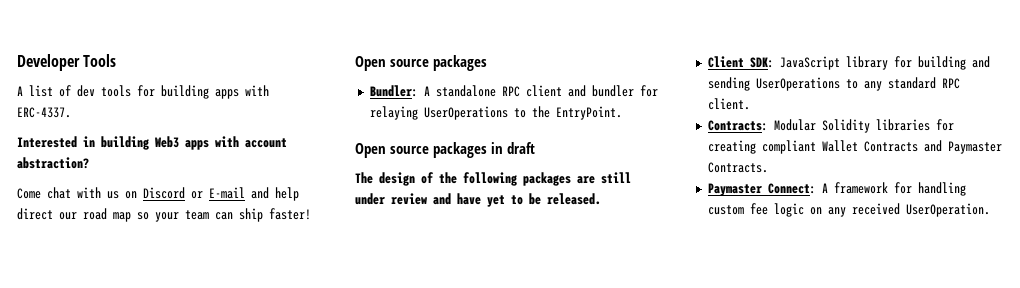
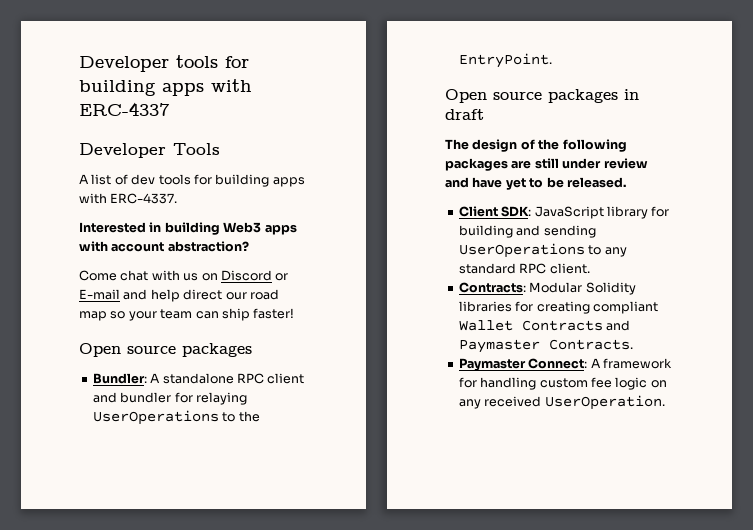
+ Developer tools for building apps with ERC-4337

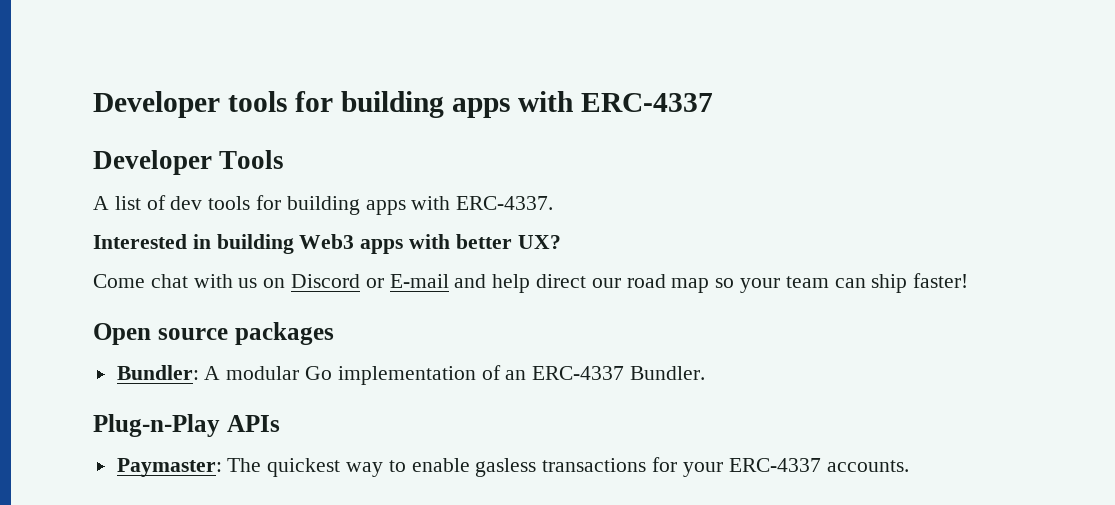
- Interested in building Web3 apps with account abstraction?
+ Interested in building Web3 apps with better UX?
- Bundler: A standalone RPC client and bundler for relaying UserOperations to the EntryPoint.
- Open source packages in draft
- The design of the following packages are still under review and have yet to be released.
- Client SDK: JavaScript library for building and sending UserOperations to any standard RPC client.
- Contracts: Modular Solidity libraries for creating compliant Wallet Contracts and Paymaster Contracts.
- Paymaster Connect: A framework for handling custom fee logic on any received UserOperation.
+ Bundler: A modular Go implementation of an ERC-4337 Bundler.
+ Plug-n-Play APIs
+ Paymaster: The quickest way to enable gasless transactions for your ERC-4337 accounts.

